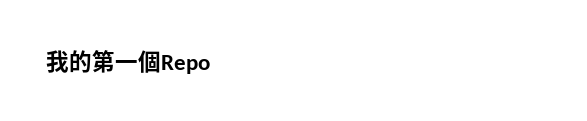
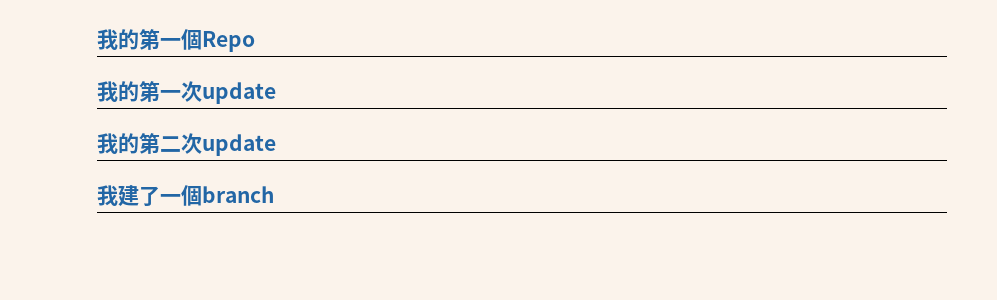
+ 我的第一次update
+ 我的第二次update
+ 我建了一個branch

